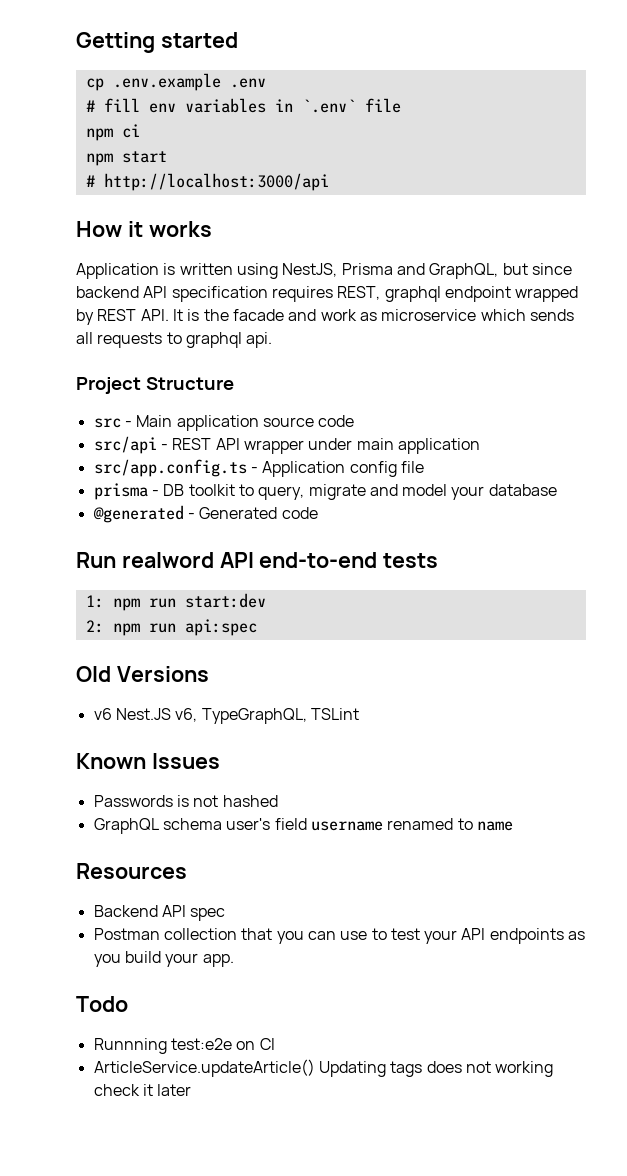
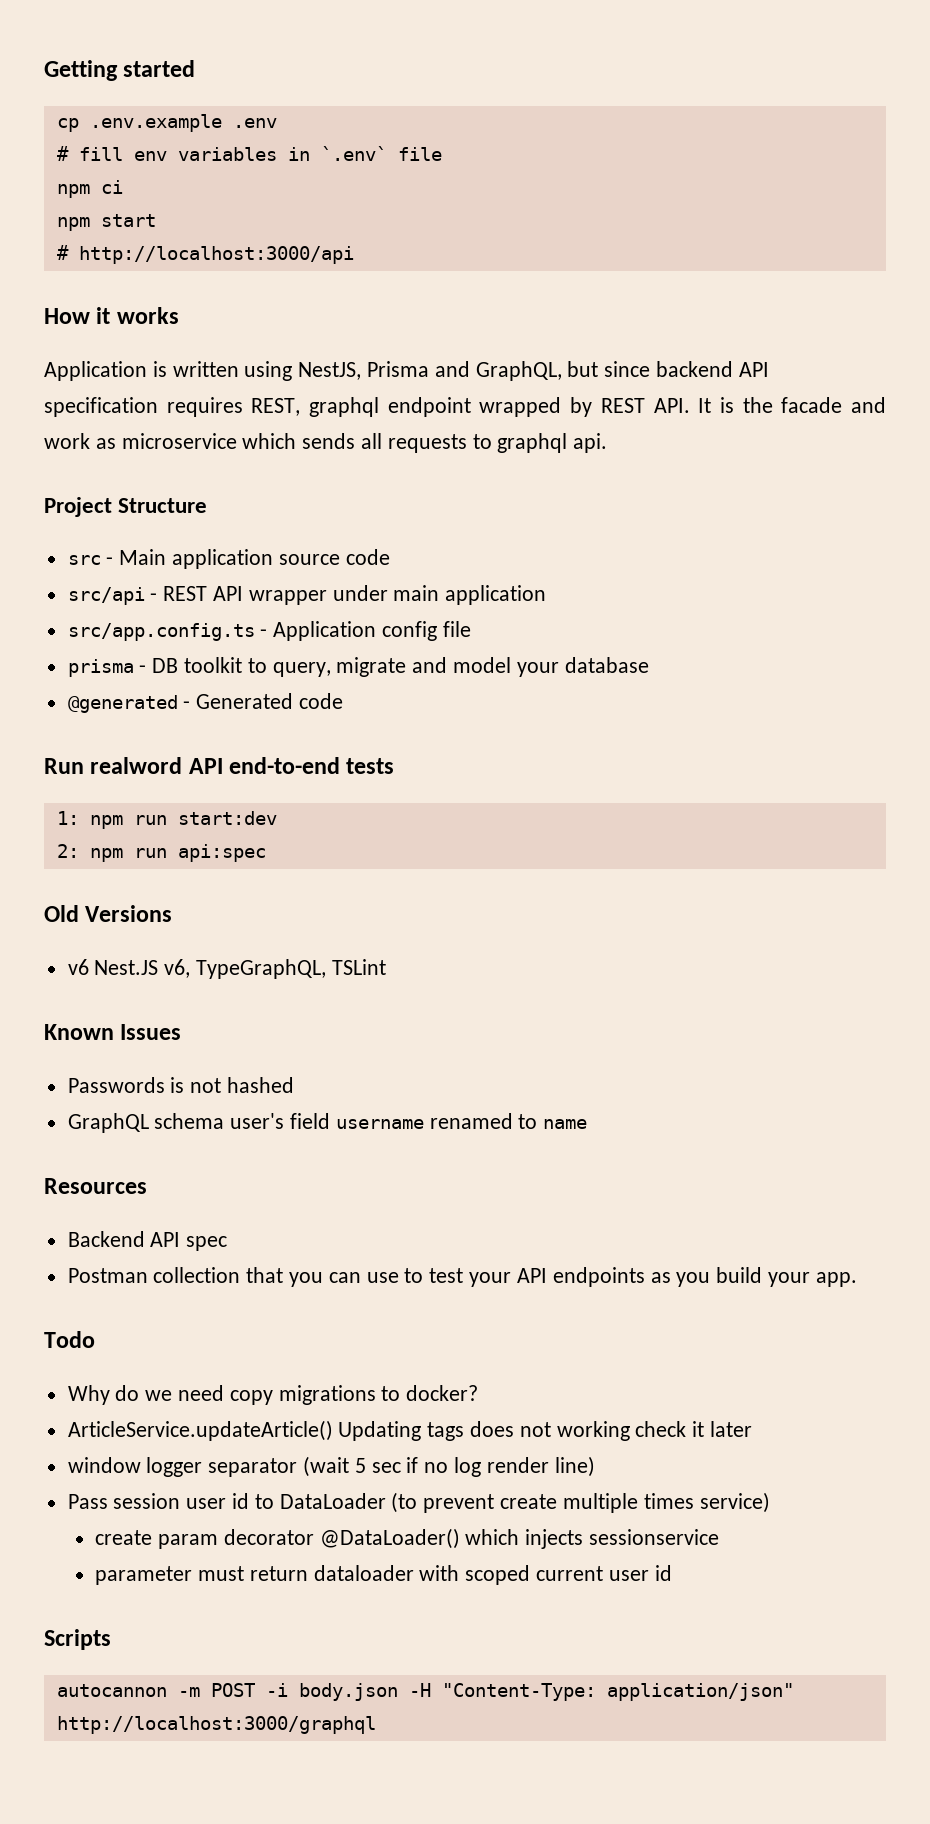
- Runnning test:e2e on CI
+ Why do we need copy migrations to docker?
+ window logger separator (wait 5 sec if no log render line)
+ Pass session user id to DataLoader (to prevent create multiple times service)
+ create param decorator @DataLoader() which injects sessionservice
+ parameter must return dataloader with scoped current user id
+ Scripts
+ autocannon -m POST -i body.json -H "Content-Type: application/json" http://localhost:3000/graphql

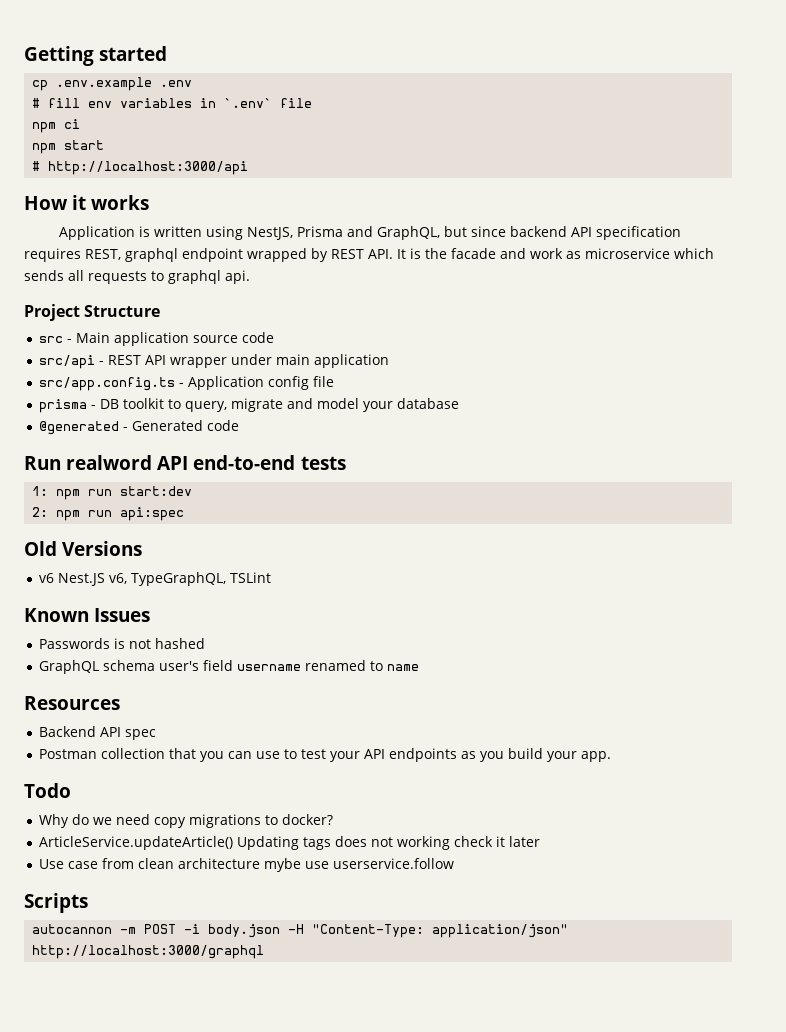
- window logger separator (wait 5 sec if no log render line)
- Pass session user id to DataLoader (to prevent create multiple times service)
- create param decorator @DataLoader() which injects sessionservice
- parameter must return dataloader with scoped current user id
+ Use case from clean architecture mybe use userservice.follow

